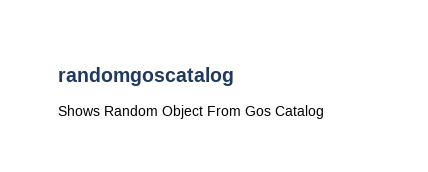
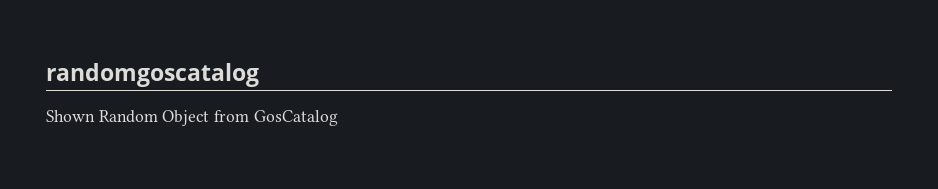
- Shows Random Object From Gos Catalog
+ Shown Random Object from GosCatalog

